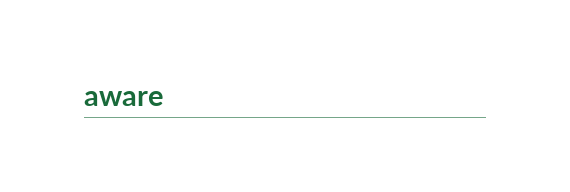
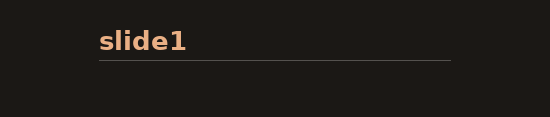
- aware
+ slide1

